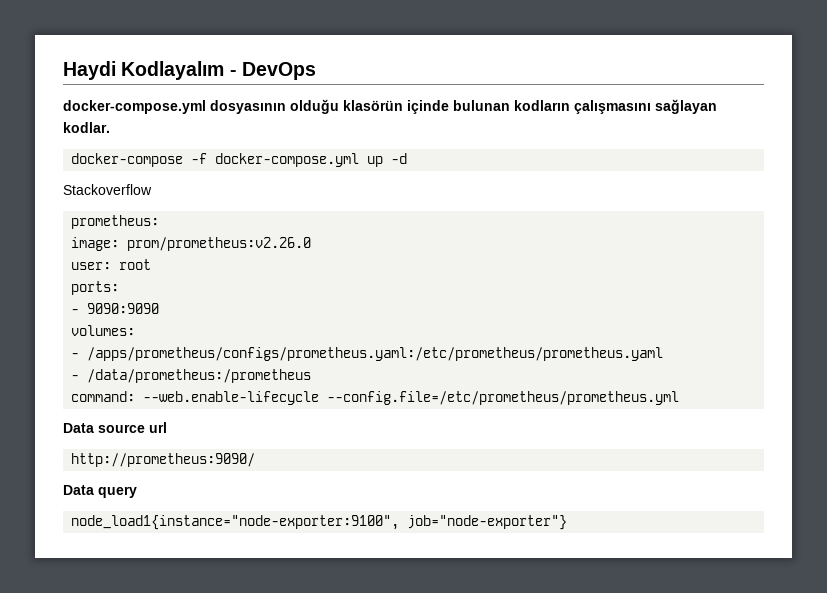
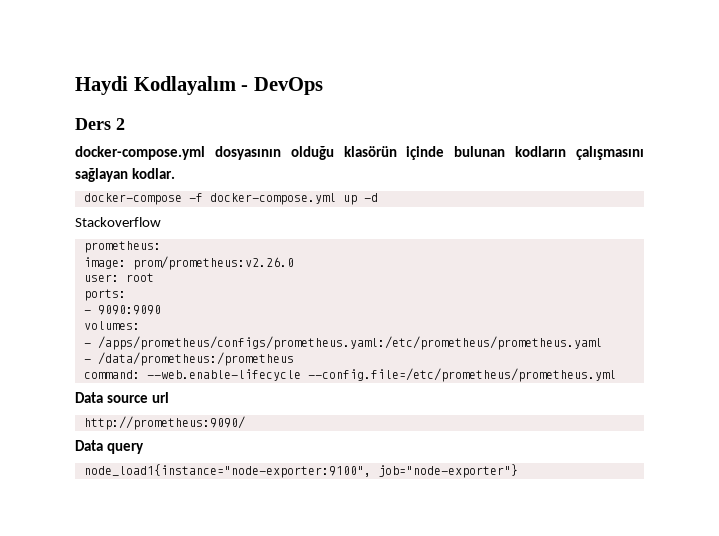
+ Ders 2

